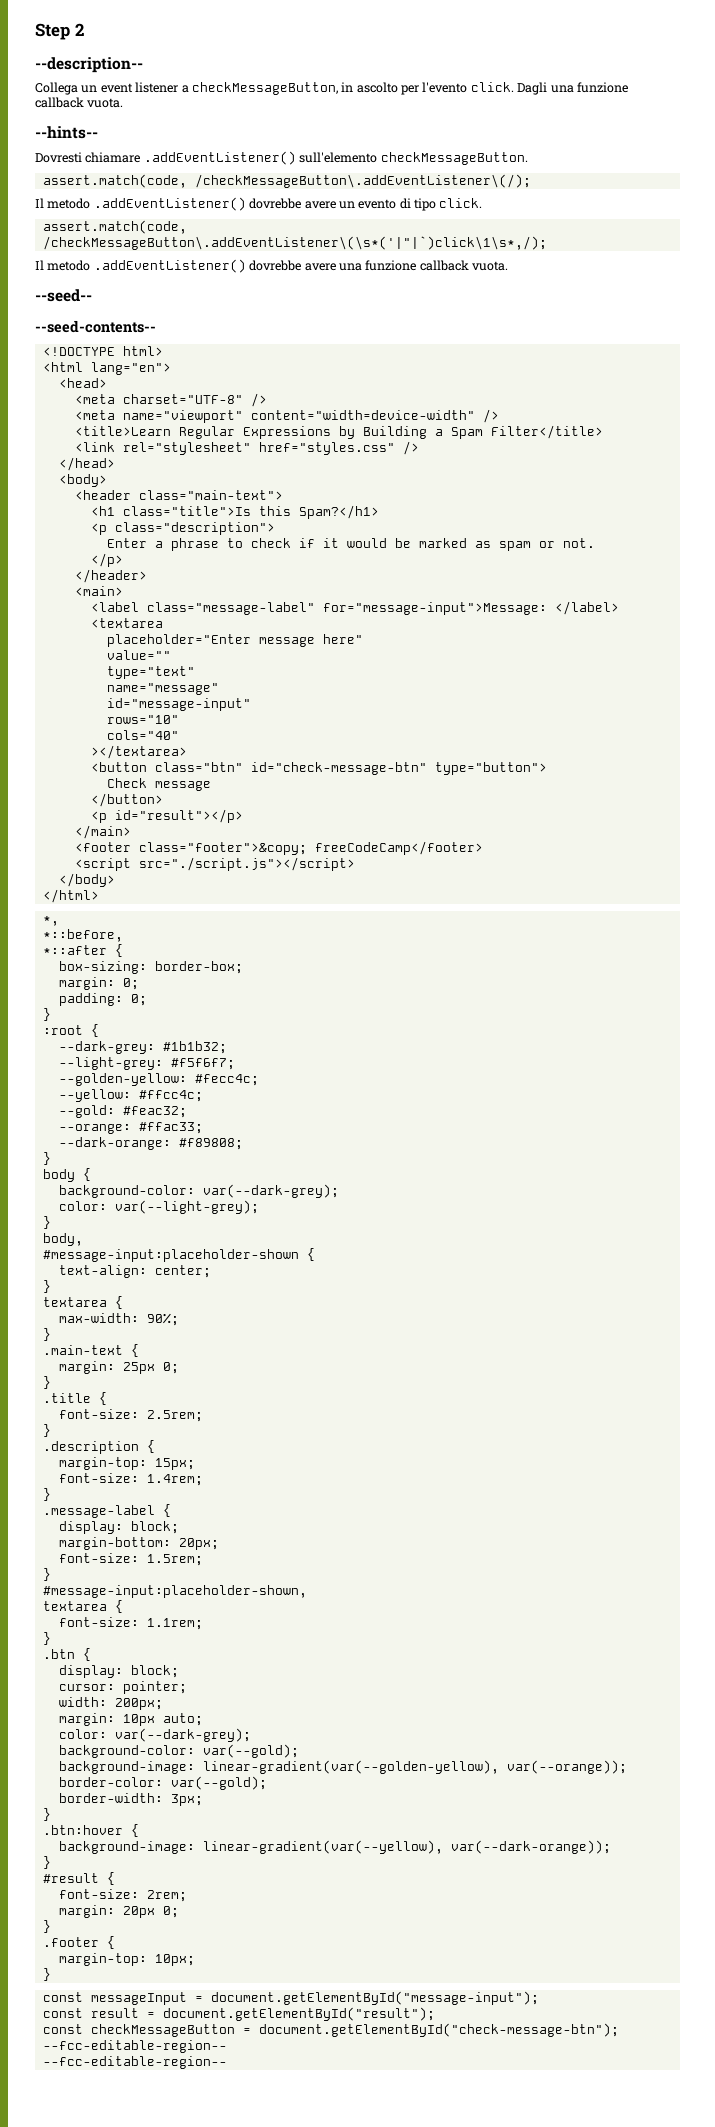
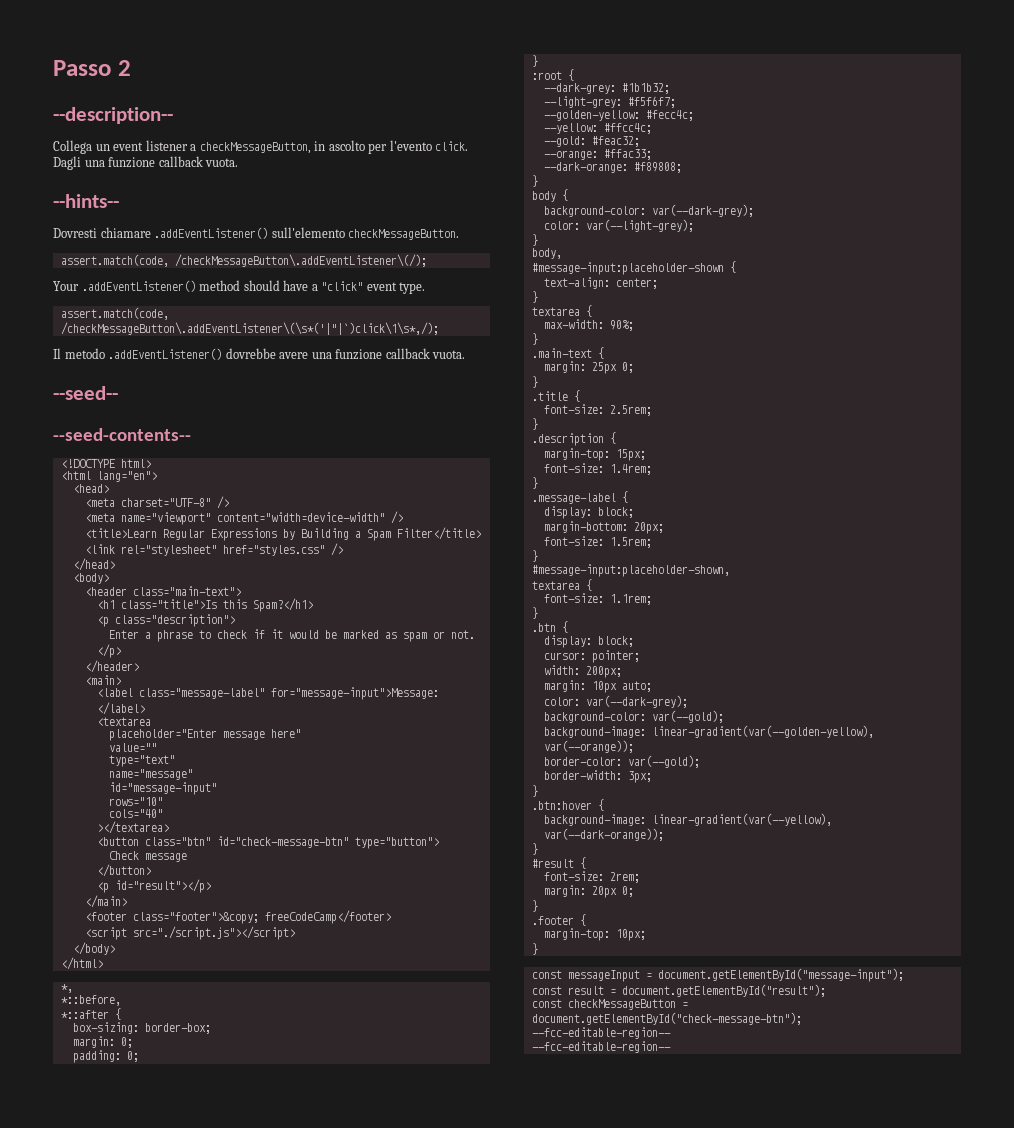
- Step 2
+ Passo 2
- Il metodo .addEventListener() dovrebbe avere un evento di tipo click.
+ Your .addEventListener() method should have a "click" event type.

